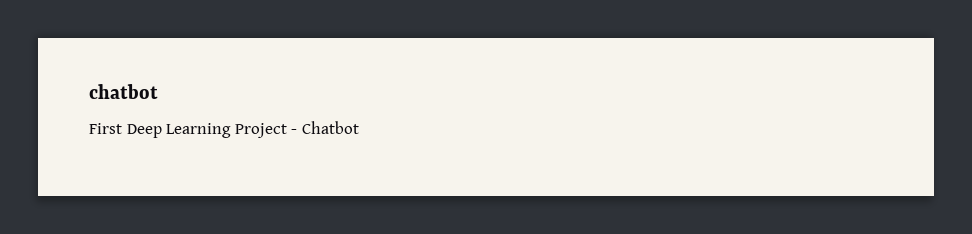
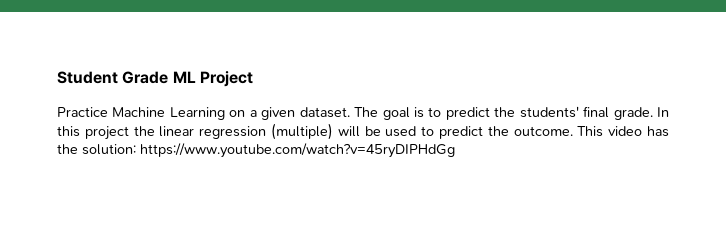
- chatbot
- First Deep Learning Project - Chatbot
+ Student Grade ML Project
+ Practice Machine Learning on a given dataset. The goal is to predict the students' final grade. In this project the linear regression (multiple) will be used to predict the outcome. This video has the solution: https://www.youtube.com/watch?v=45ryDIPHdGg

